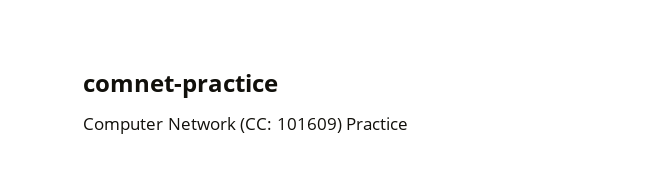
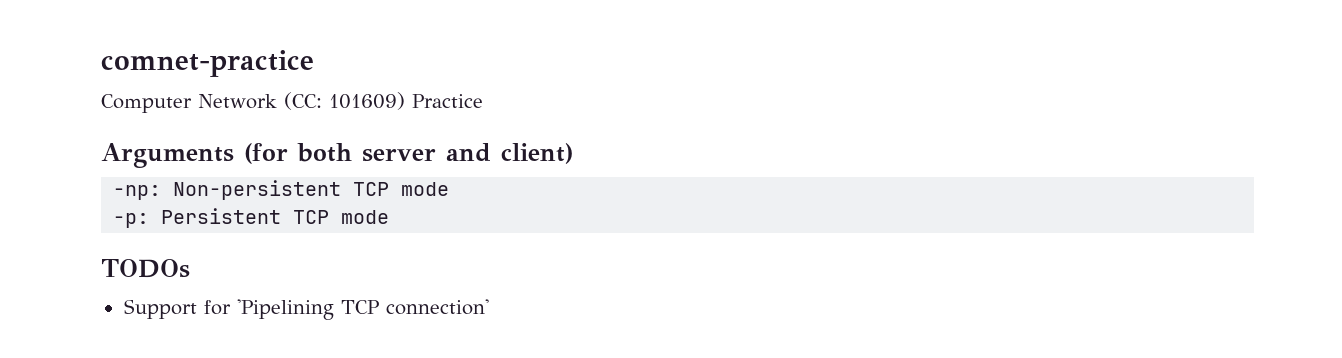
+ Arguments (for both server and client)
+ -np: Non-persistent TCP mode
+ -p: Persistent TCP mode
+ TODOs
+ Support for 'Pipelining TCP connection'

